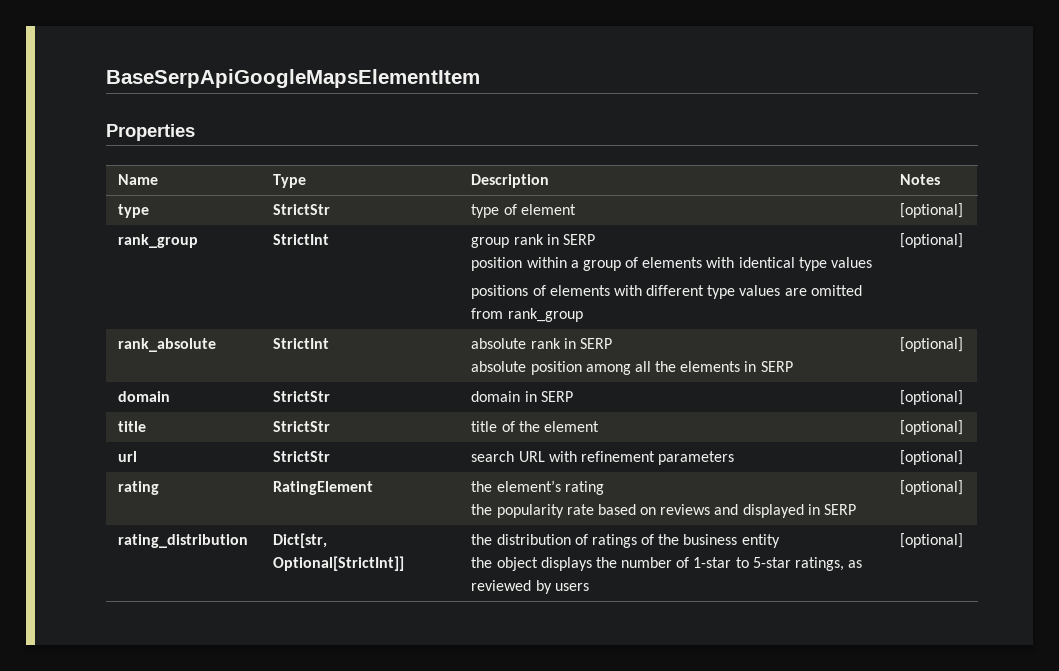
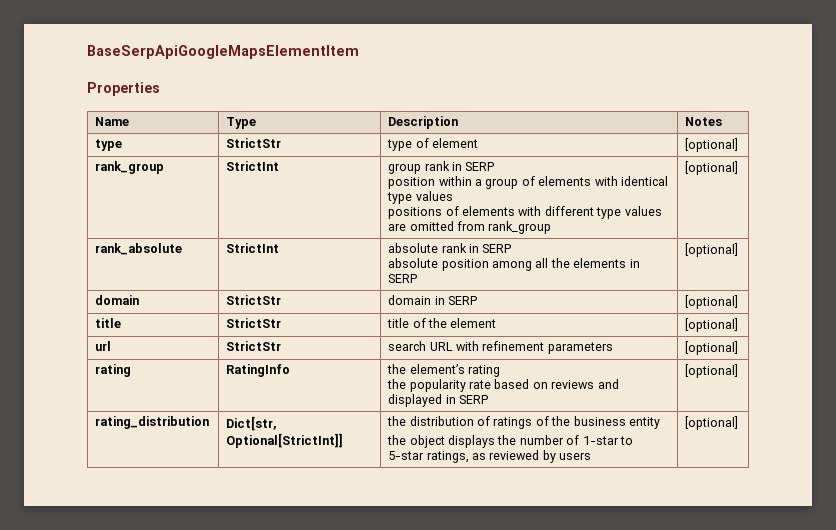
- rating | RatingElement | the element’s rating
+ rating | RatingInfo | the element’s rating

